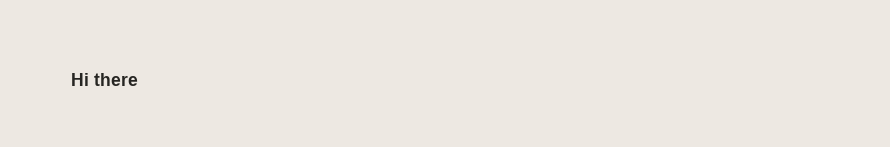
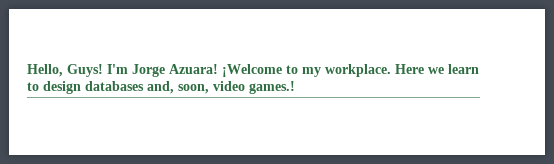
- Hi there
+ Hello, Guys! I'm Jorge Azuara! ¡Welcome to my workplace. Here we learn to design databases and, soon, video games.!

